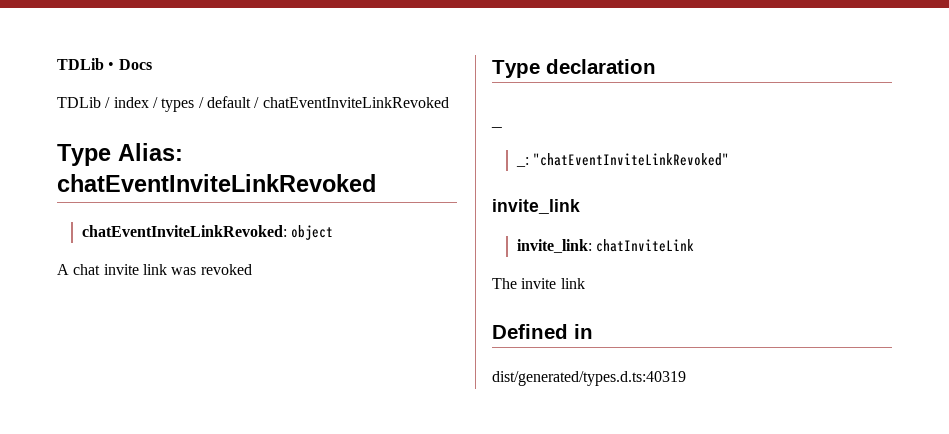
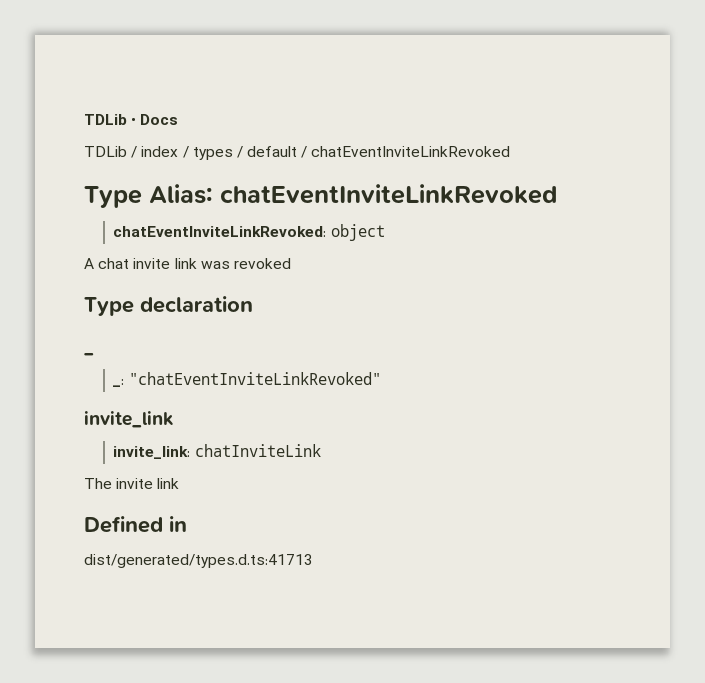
- dist/generated/types.d.ts:40319
+ dist/generated/types.d.ts:41713

